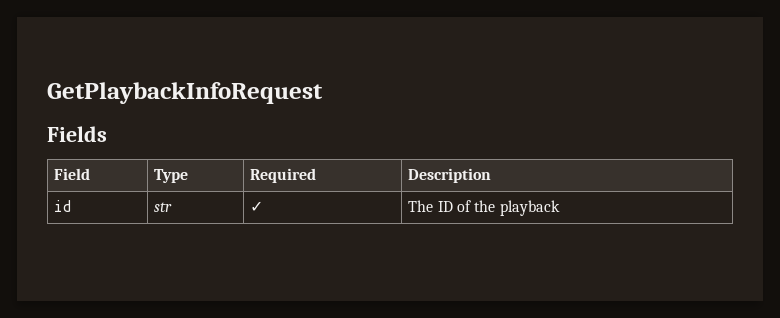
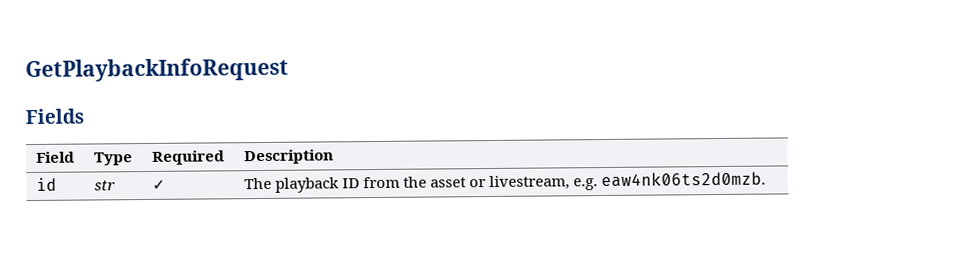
- id | str | ✓ | The ID of the playback
+ id | str | ✓ | The playback ID from the asset or livestream, e.g. eaw4nk06ts2d0mzb.

